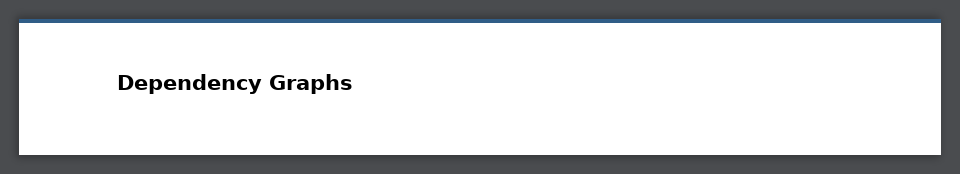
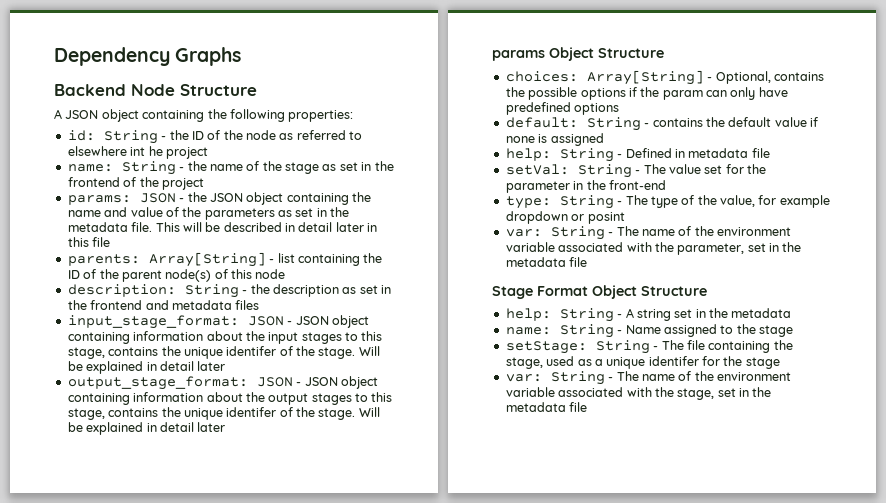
+ Backend Node Structure
+ A JSON object containing the following properties:
+ id: String - the ID of the node as referred to elsewhere int he project
+ name: String - the name of the stage as set in the frontend of the project
+ params: JSON - the JSON object containing the name and value of the parameters as set in the metadata file. This will be described in detail later in this file
+ parents: Array[String] - list containing the ID of the parent node(s) of this node
+ description: String - the description as set in the frontend and metadata files
+ input_stage_format: JSON - JSON object containing information about the input stages to this stage, contains the unique identifer of the stage. Will be explained in detail later
+ output_stage_format: JSON - JSON object containing information about the output stages to this stage, contains the unique identifer of the stage. Will be explained in detail later
+ params Object Structure
+ choices: Array[String] - Optional, contains the possible options if the param can only have predefined options
+ default: String - contains the default value if none is assigned
+ help: String - Defined in metadata file
+ setVal: String - The value set for the parameter in the front-end
+ type: String - The type of the value, for example dropdown or posint
+ var: String - The name of the environment variable associated with the parameter, set in the metadata file
+ Stage Format Object Structure
+ help: String - A string set in the metadata
+ name: String - Name assigned to the stage
+ setStage: String - The file containing the stage, used as a unique identifer for the stage
+ var: String - The name of the environment variable associated with the stage, set in the metadata file

